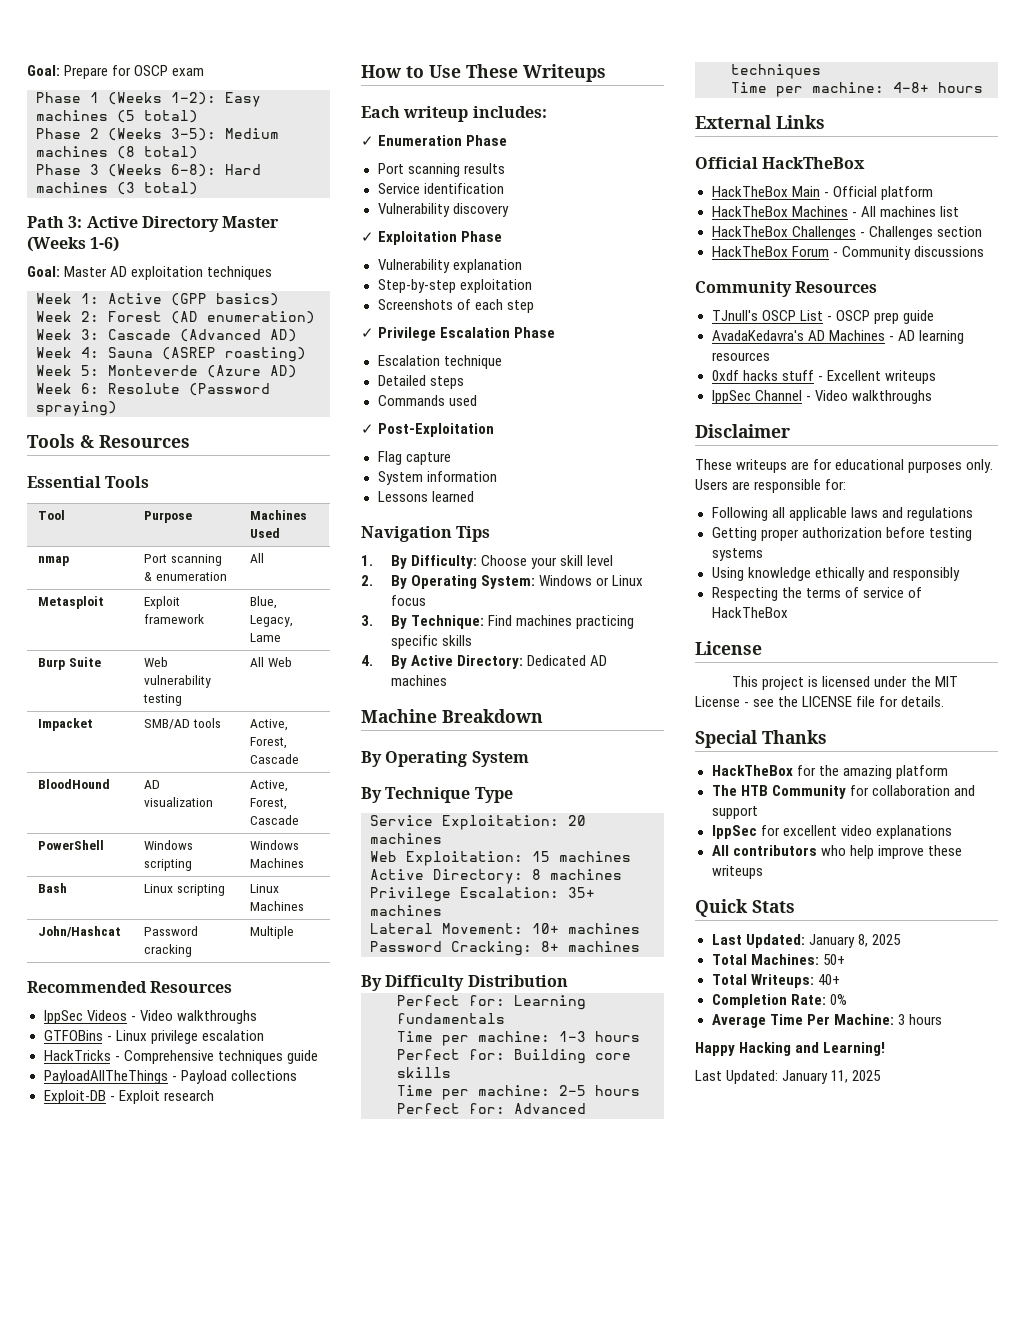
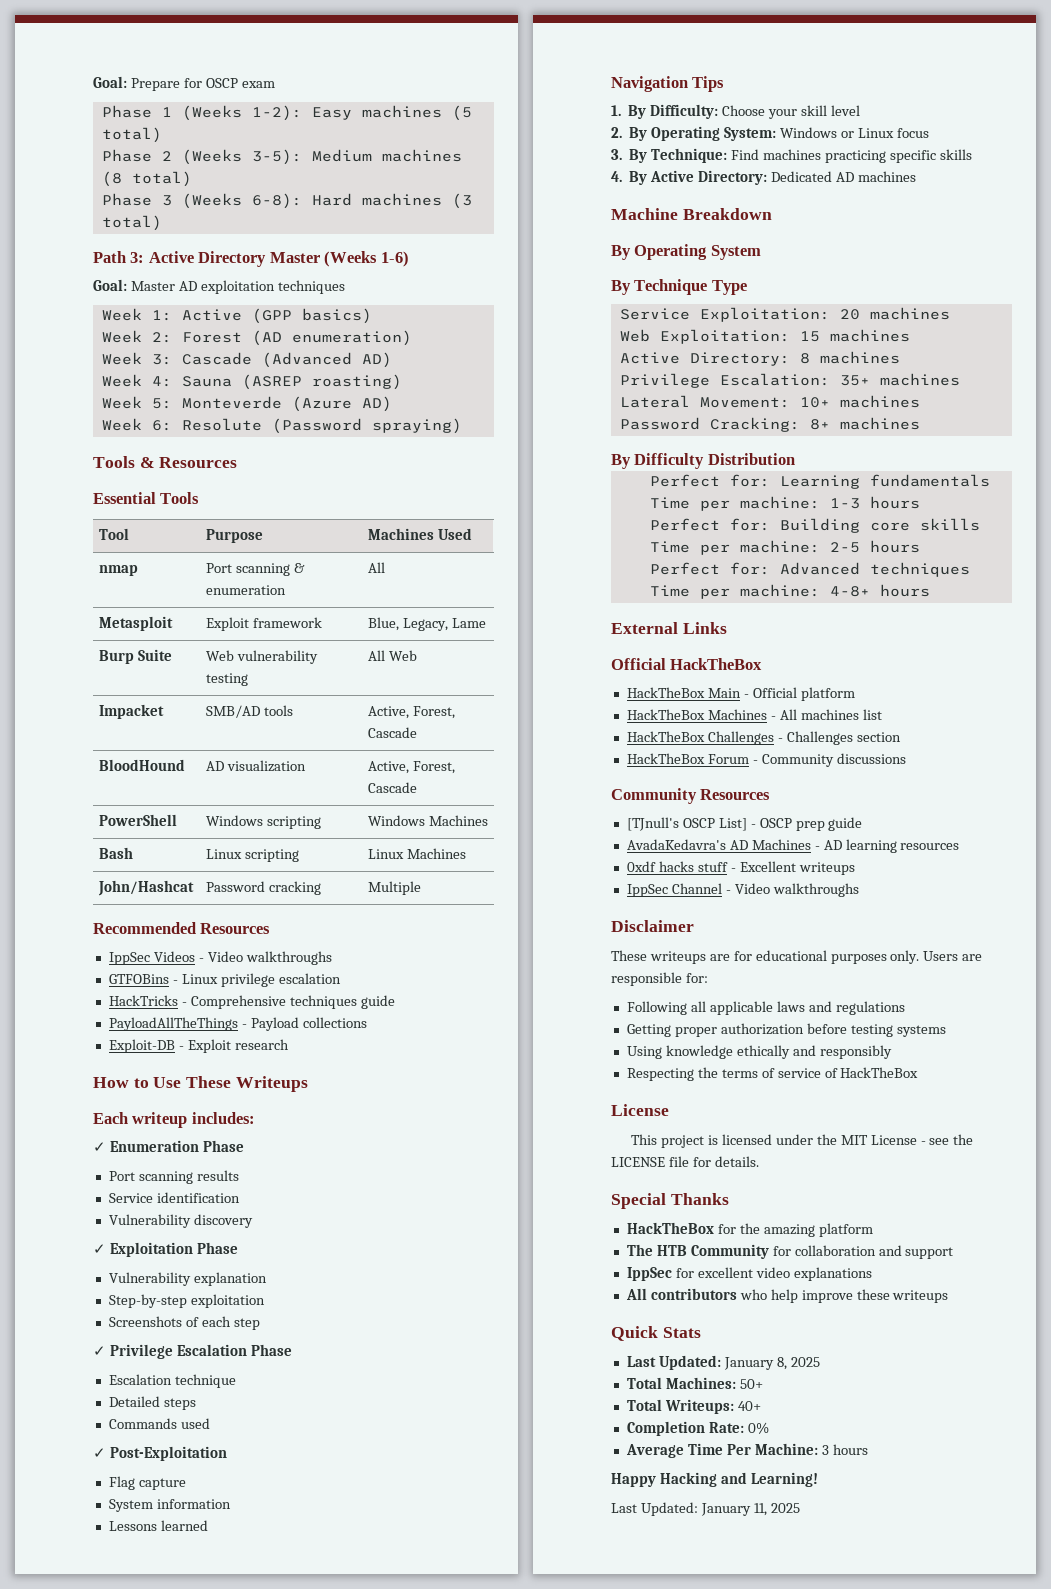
- TJnull's OSCP List - OSCP prep guide
+ [TJnull's OSCP List] - OSCP prep guide

